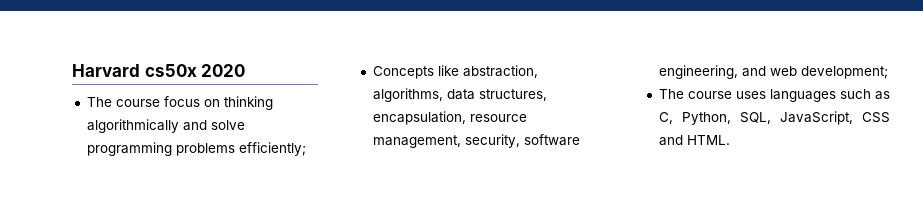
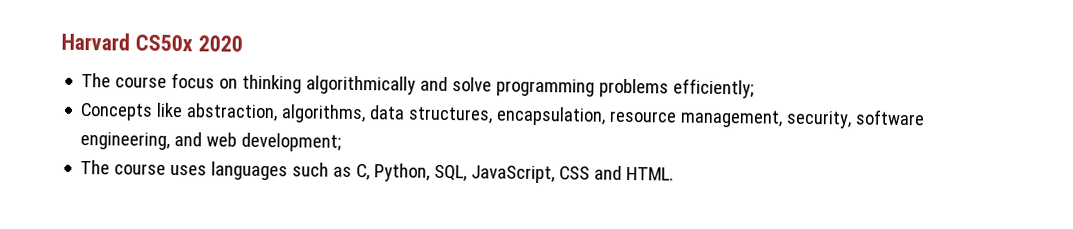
- Harvard cs50x 2020
+ Harvard CS50x 2020

